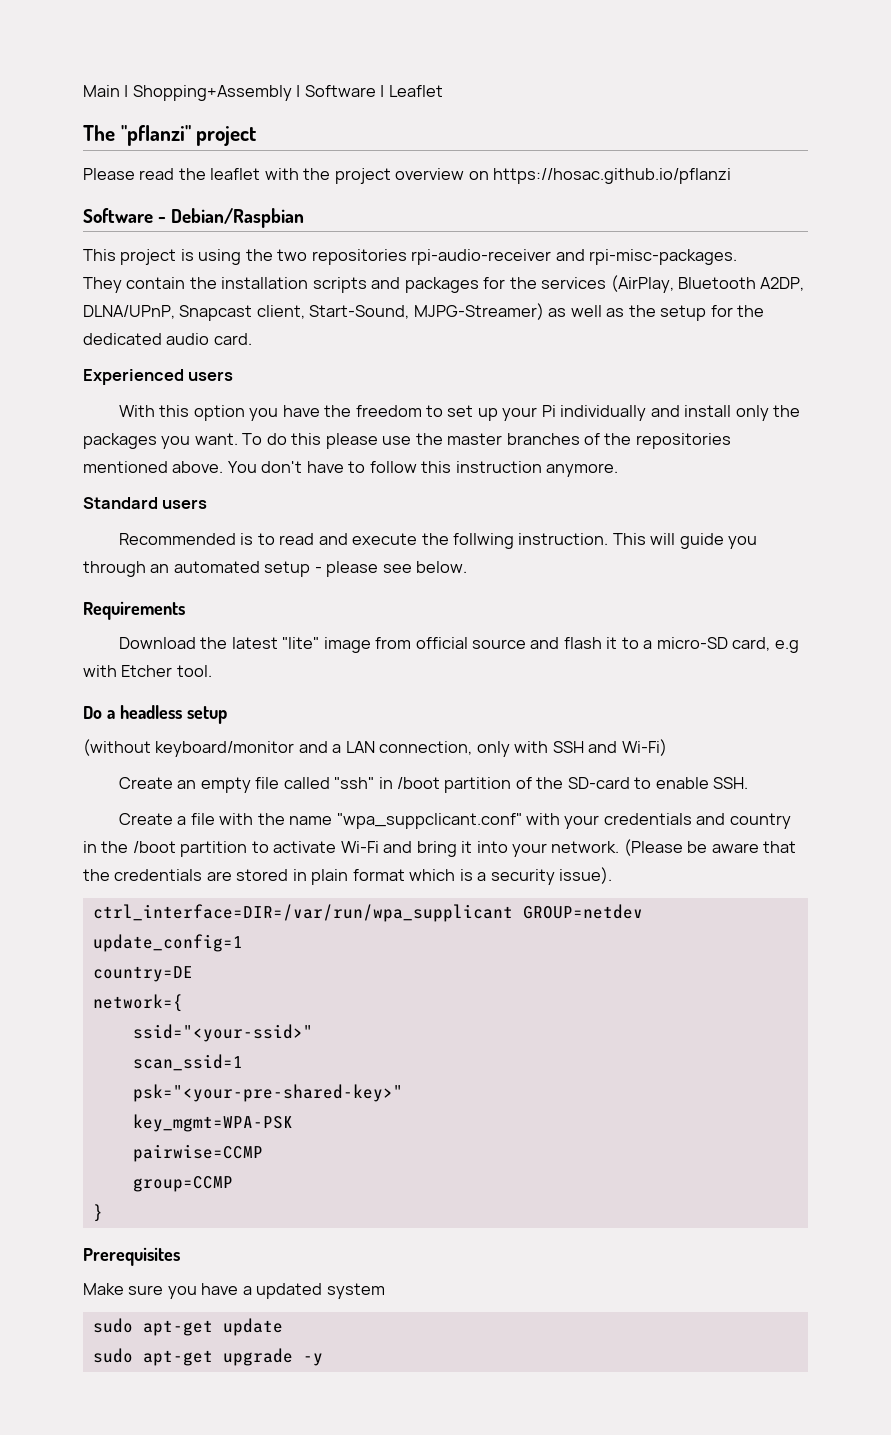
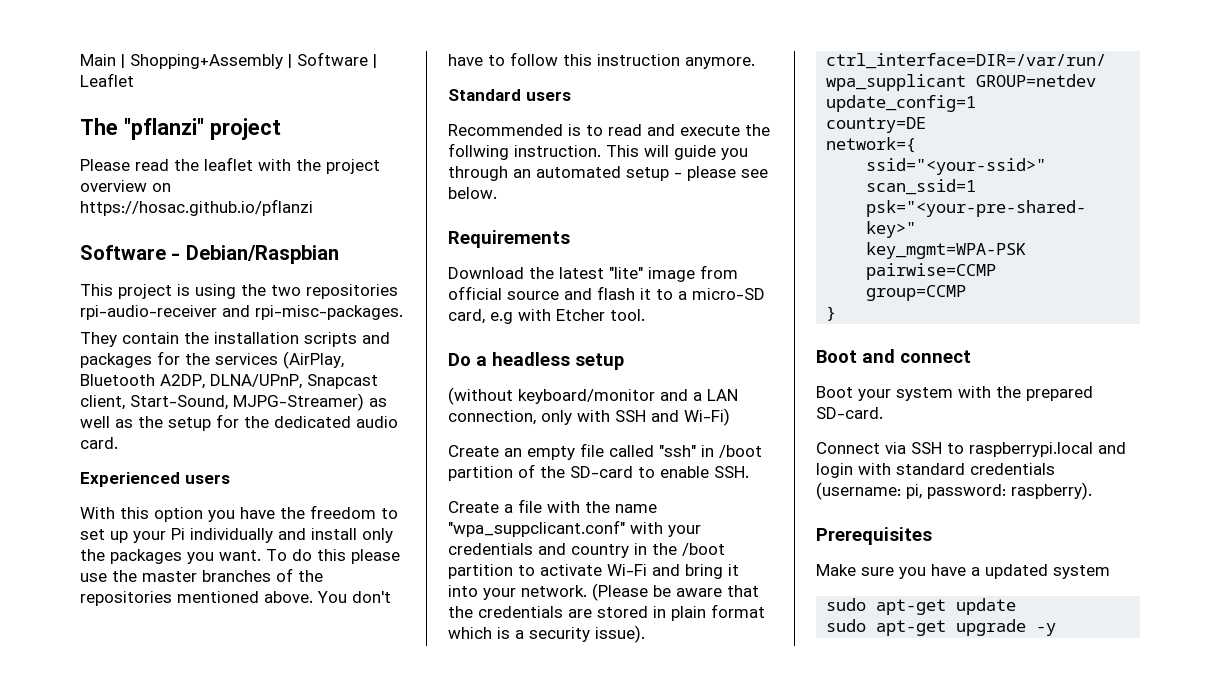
+ Boot and connect
+ Boot your system with the prepared SD-card.
+ Connect via SSH to raspberrypi.local and login with standard credentials (username: pi, password: raspberry).

